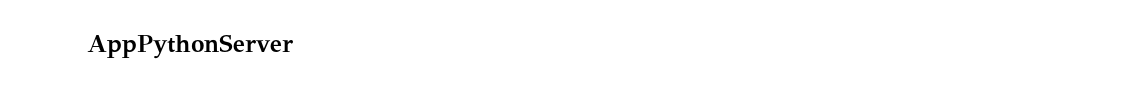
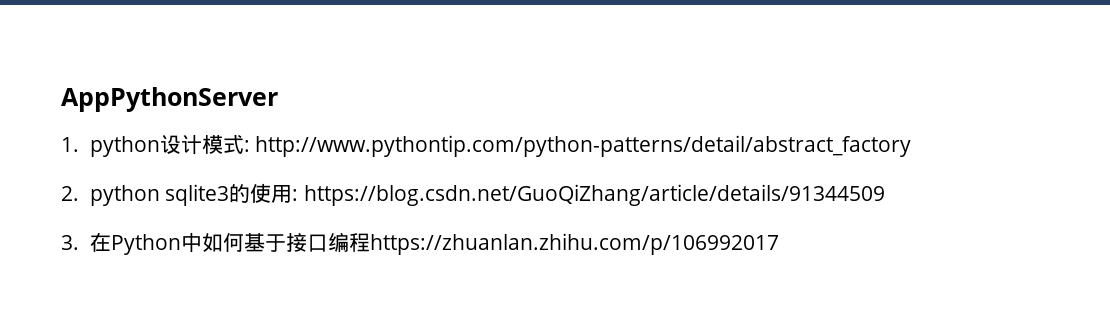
+ 1. python设计模式: http://www.pythontip.com/python-patterns/detail/abstract_factory
+ 2. python sqlite3的使用: https://blog.csdn.net/GuoQiZhang/article/details/91344509
+ 3.在Python中如何基于接口编程https://zhuanlan.zhihu.com/p/106992017

